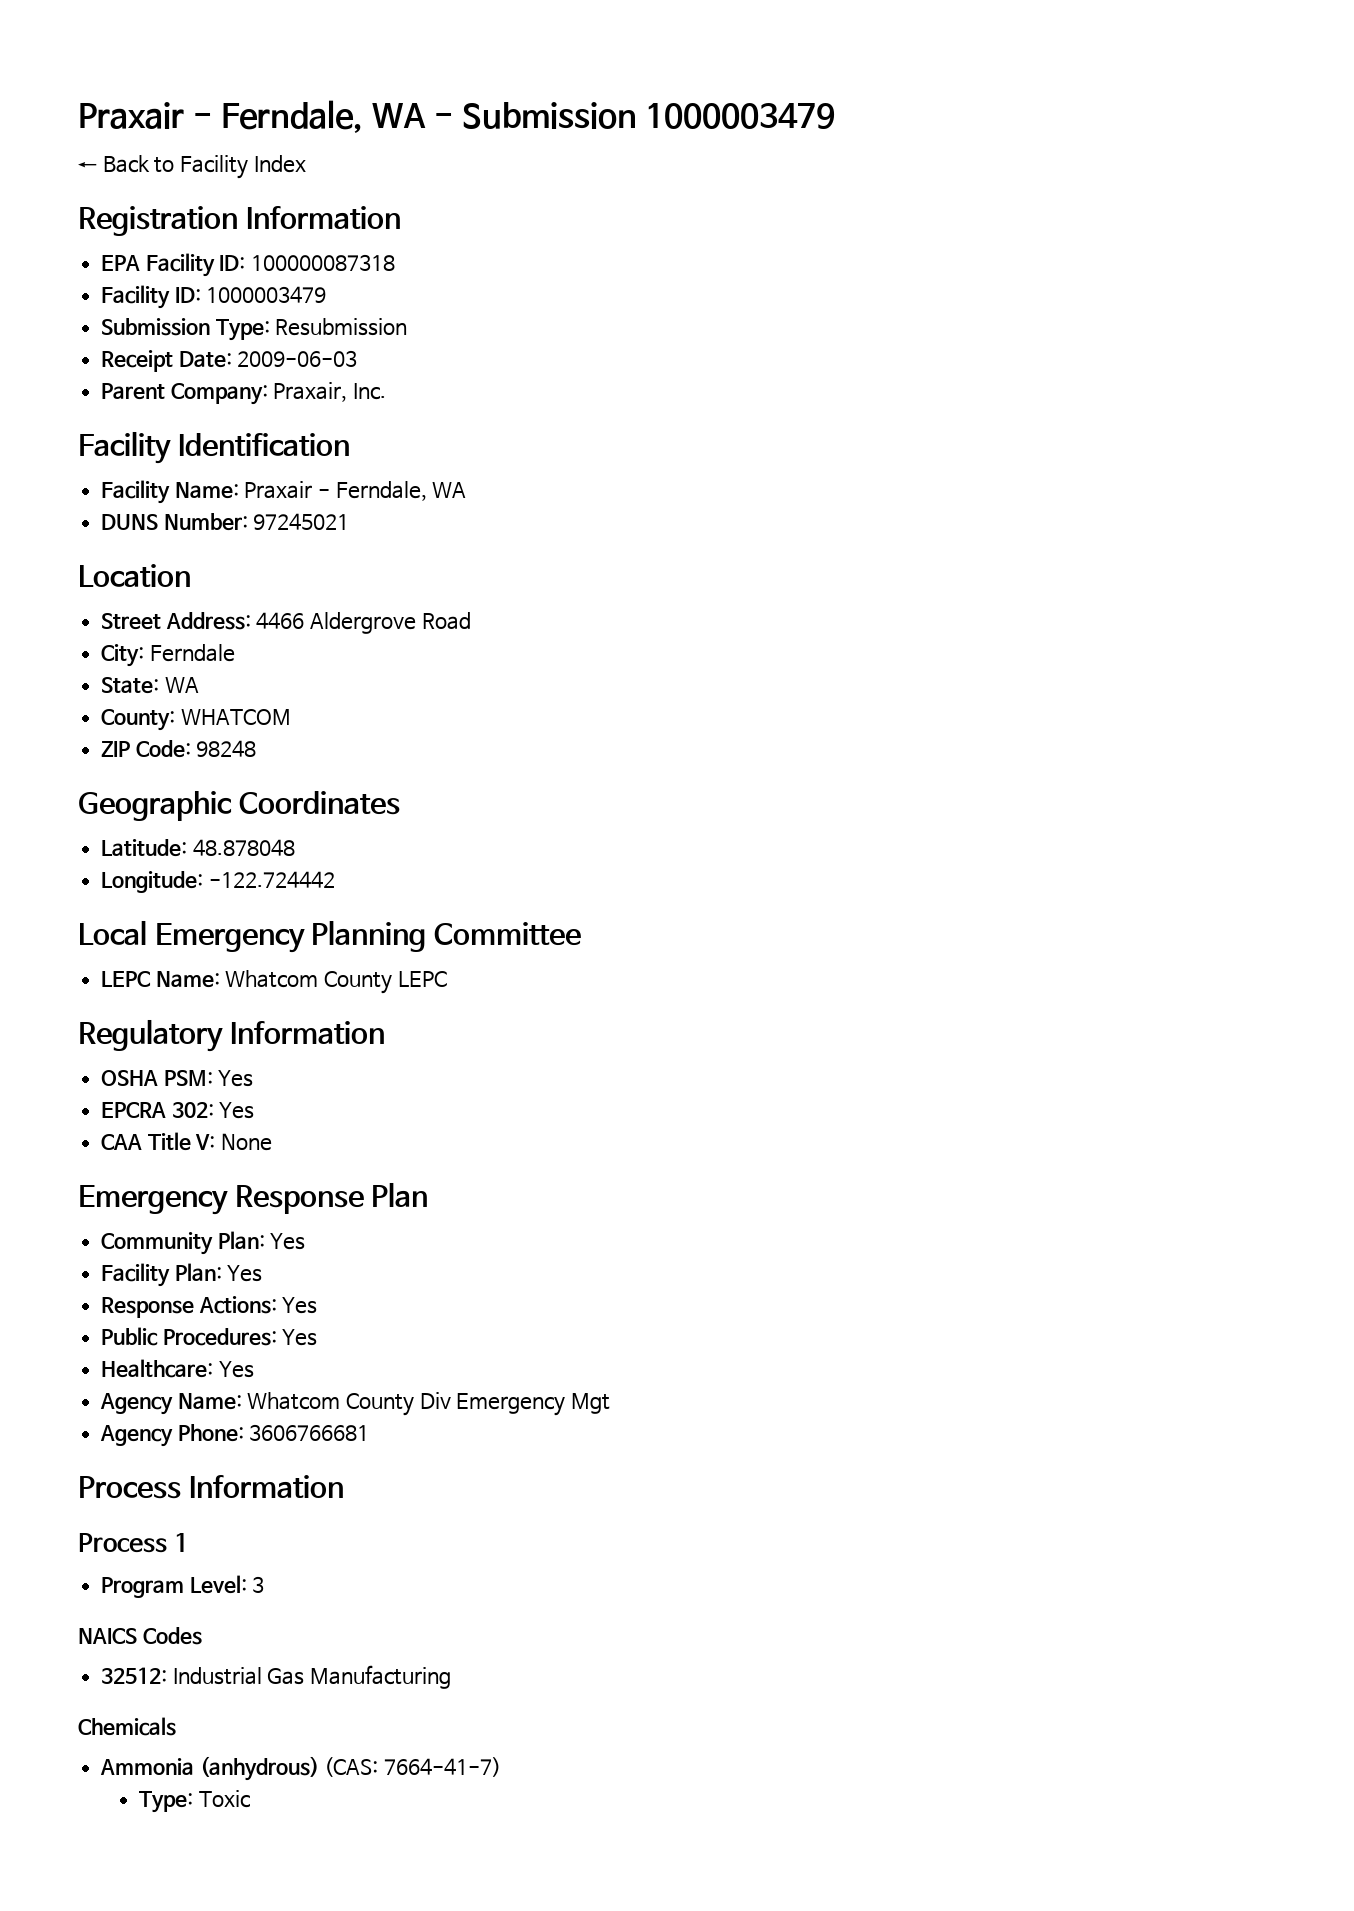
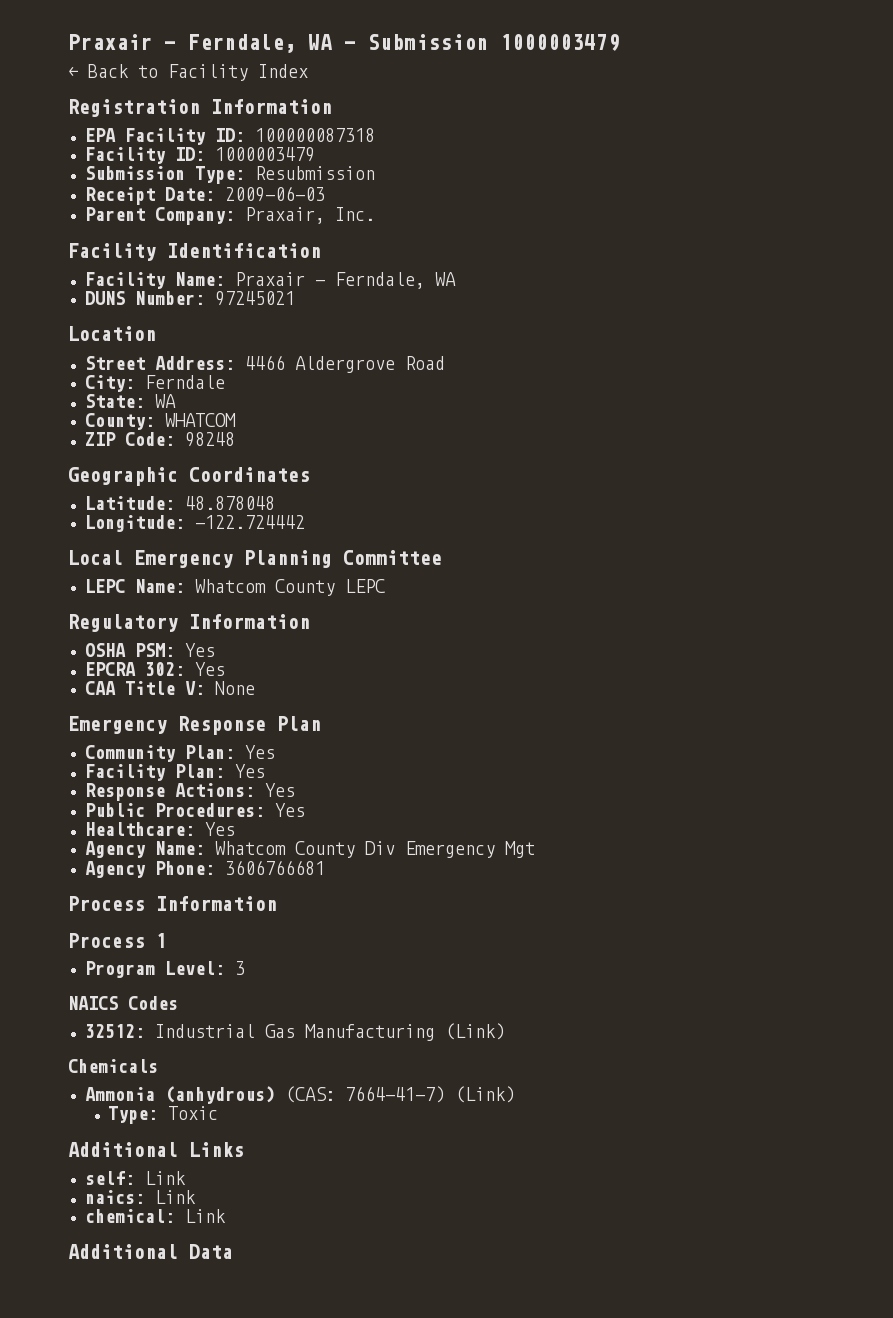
- 32512: Industrial Gas Manufacturing
+ 32512: Industrial Gas Manufacturing (Link)
- Ammonia (anhydrous) (CAS: 7664-41-7)
+ Ammonia (anhydrous) (CAS: 7664-41-7) (Link)
+ Additional Links
+ self: Link
+ naics: Link
+ chemical: Link
+ Additional Data

